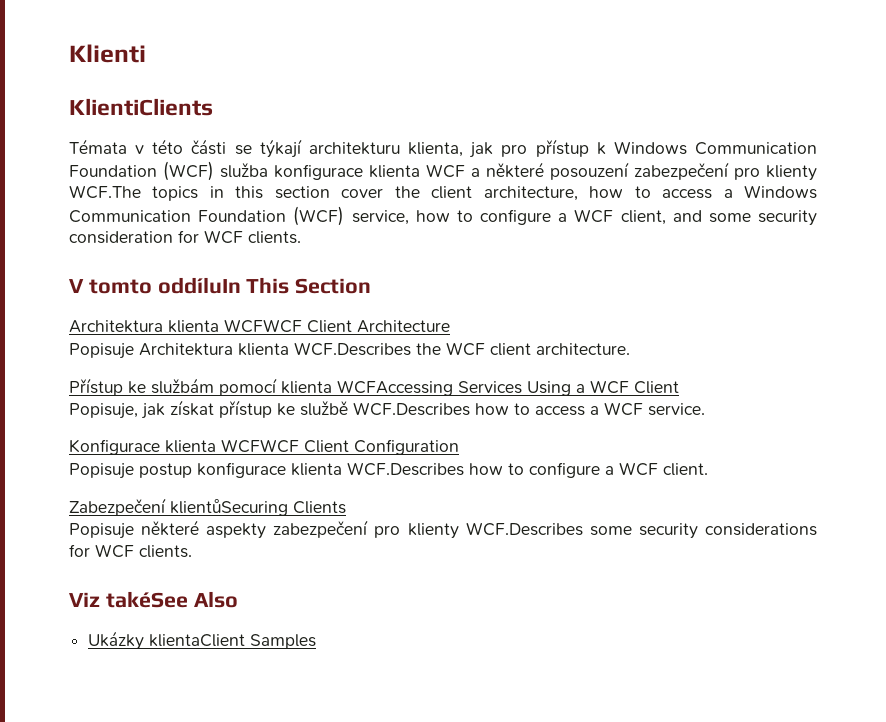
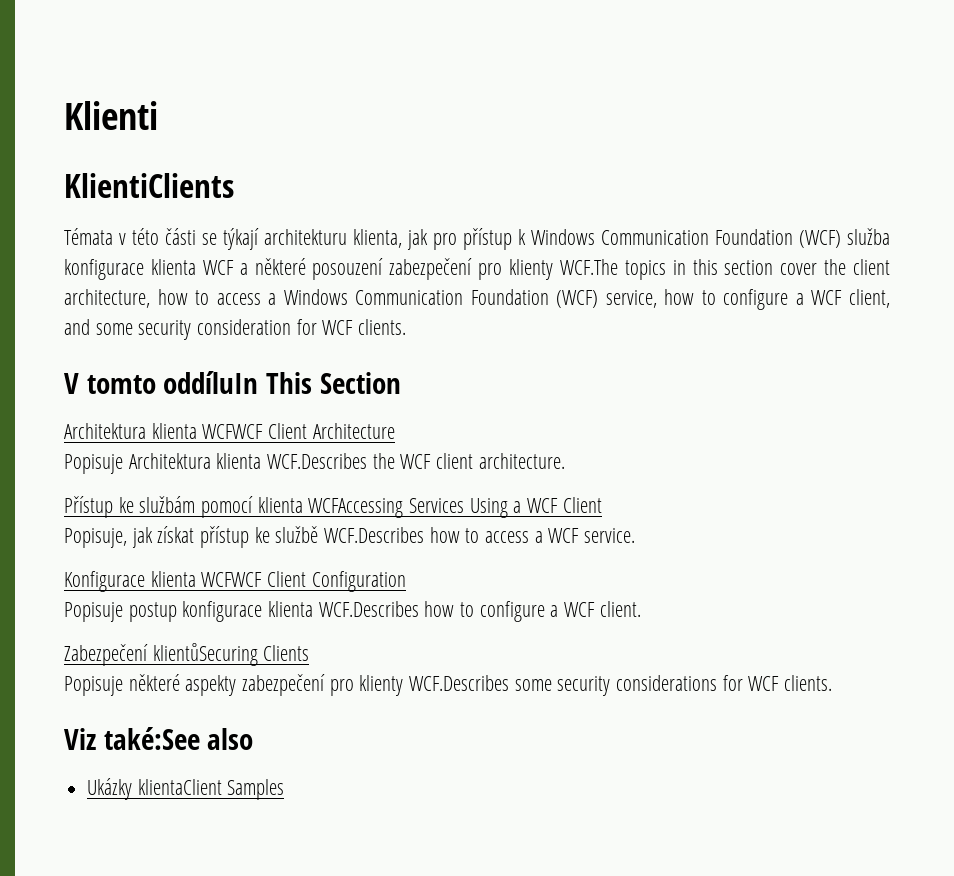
- Viz takéSee Also
+ Viz také:See also

